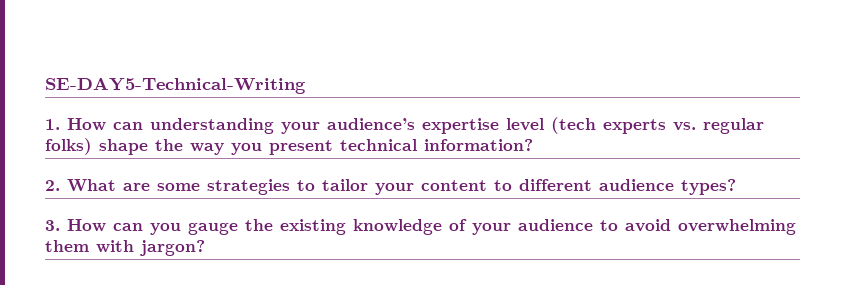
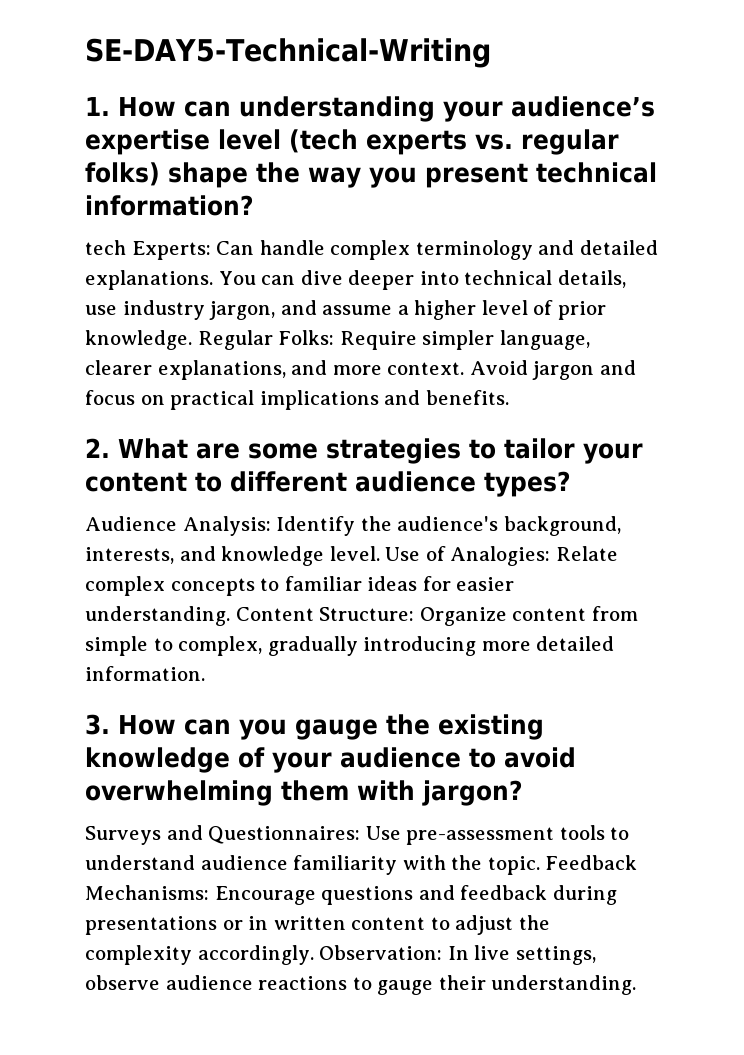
+ tech Experts: Can handle complex terminology and detailed explanations. You can dive deeper into technical details, use industry jargon, and assume a higher level of prior knowledge. Regular Folks: Require simpler language, clearer explanations, and more context. Avoid jargon and focus on practical implications and benefits.
+ Audience Analysis: Identify the audience's background, interests, and knowledge level. Use of Analogies: Relate complex concepts to familiar ideas for easier understanding. Content Structure: Organize content from simple to complex, gradually introducing more detailed information.
+ Surveys and Questionnaires: Use pre-assessment tools to understand audience familiarity with the topic. Feedback Mechanisms: Encourage questions and feedback during presentations or in written content to adjust the complexity accordingly. Observation: In live settings, observe audience reactions to gauge their understanding.

